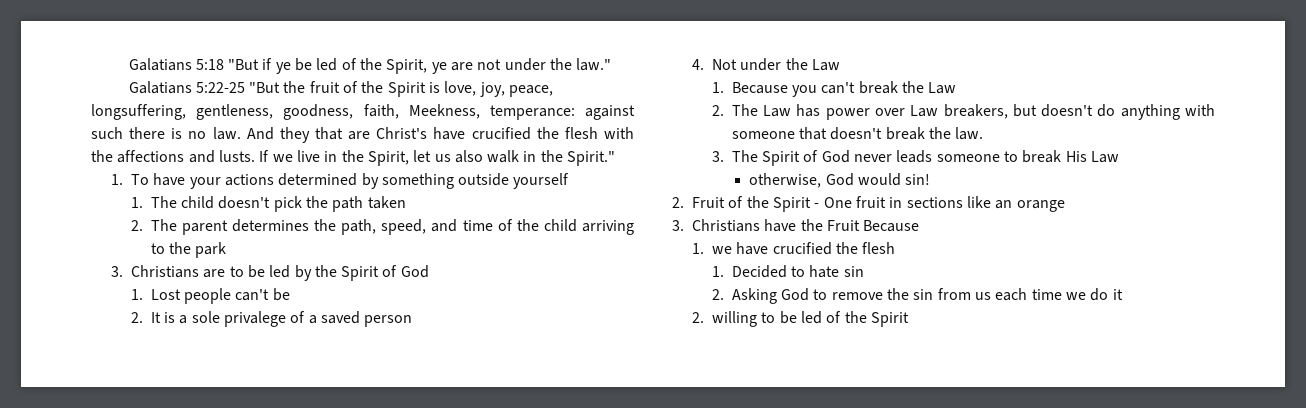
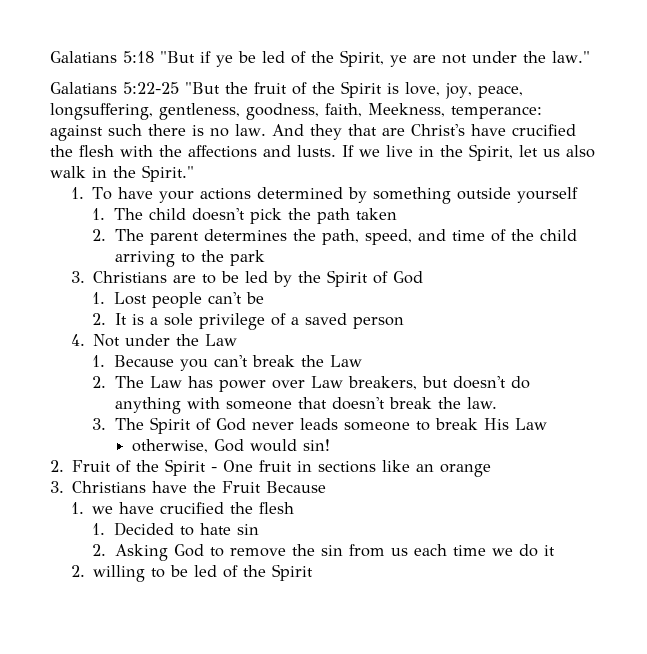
- 2. It is a sole privalege of a saved person
+ 2. It is a sole privilege of a saved person

